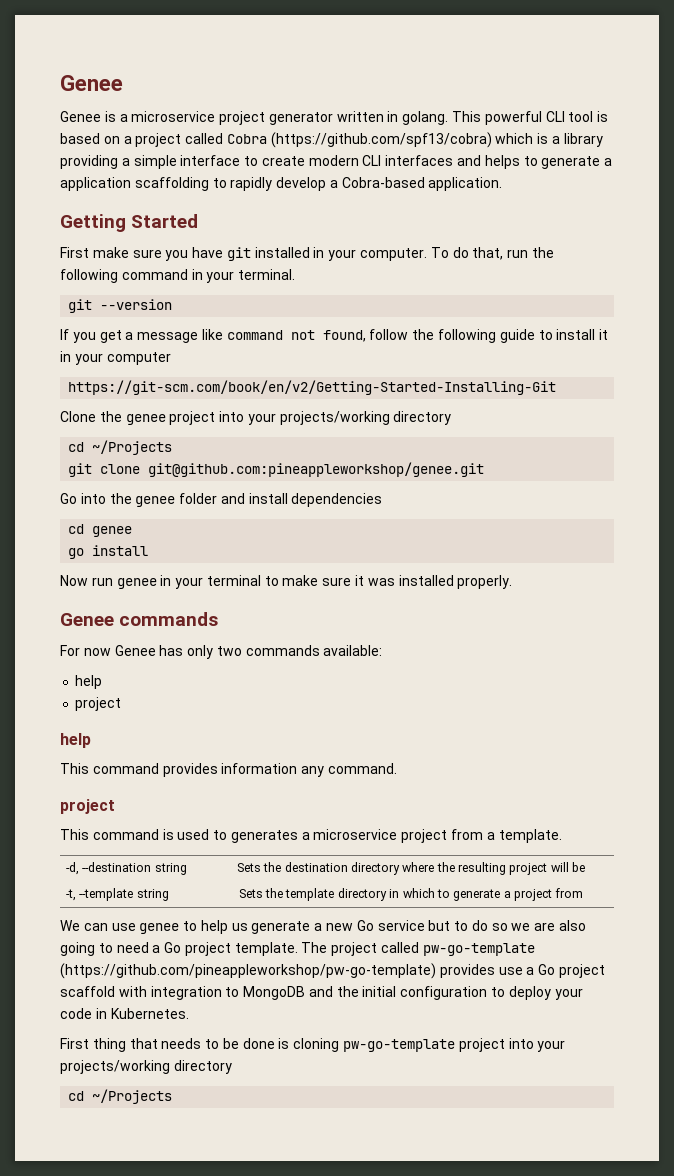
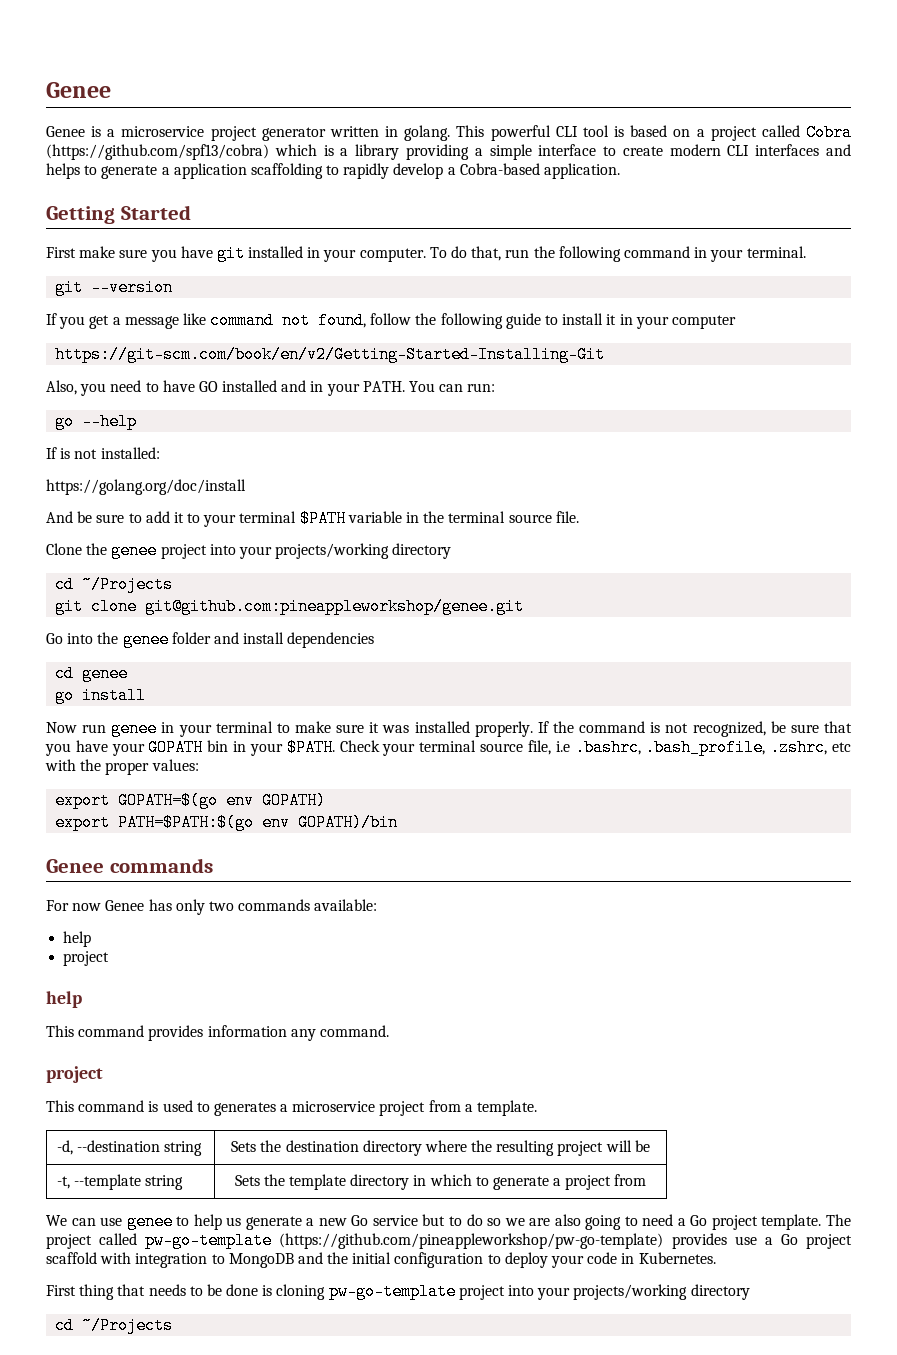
+ Also, you need to have GO installed and in your PATH. You can run:
+ go --help
+ If is not installed:
+ https://golang.org/doc/install
+ And be sure to add it to your terminal $PATH variable in the terminal source file.
+ If the command is not recognized, be sure that you have your GOPATH bin in your $PATH. Check your terminal source file, i.e .bashrc, .bash_profile, .zshrc, etc with the proper values:
+ export GOPATH=$(go env GOPATH)
+ export PATH=$PATH:$(go env GOPATH)/bin

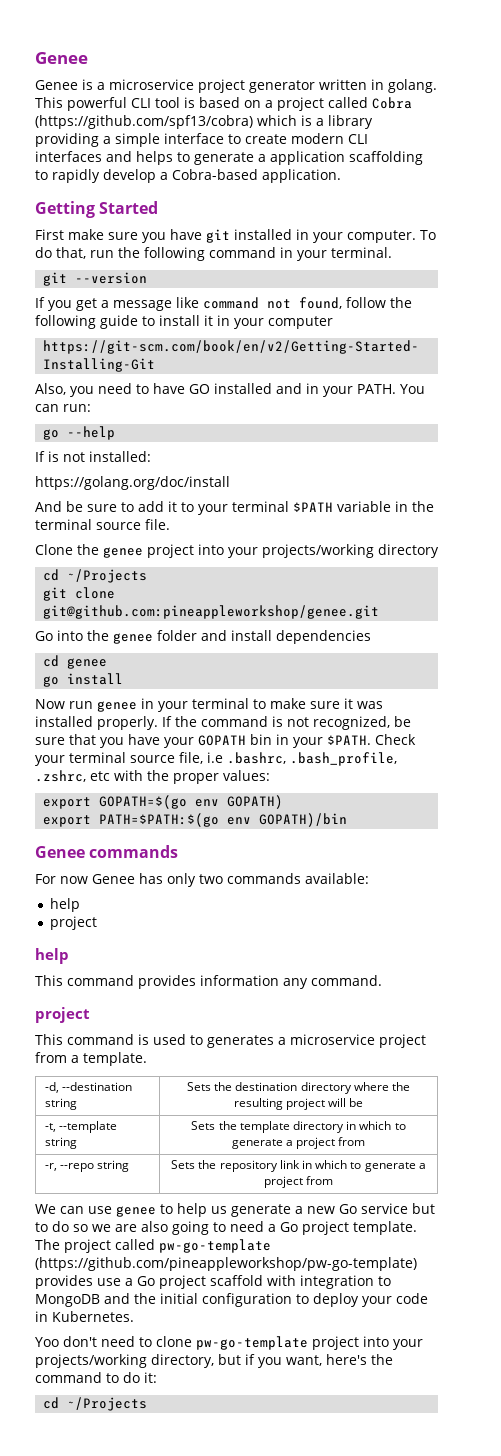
+ -r, --repo string | Sets the repository link in which to generate a project from
- First thing that needs to be done is cloning pw-go-template project into your projects/working directory
+ Yoo don't need to clone pw-go-template project into your projects/working directory, but if you want, here's the command to do it:

